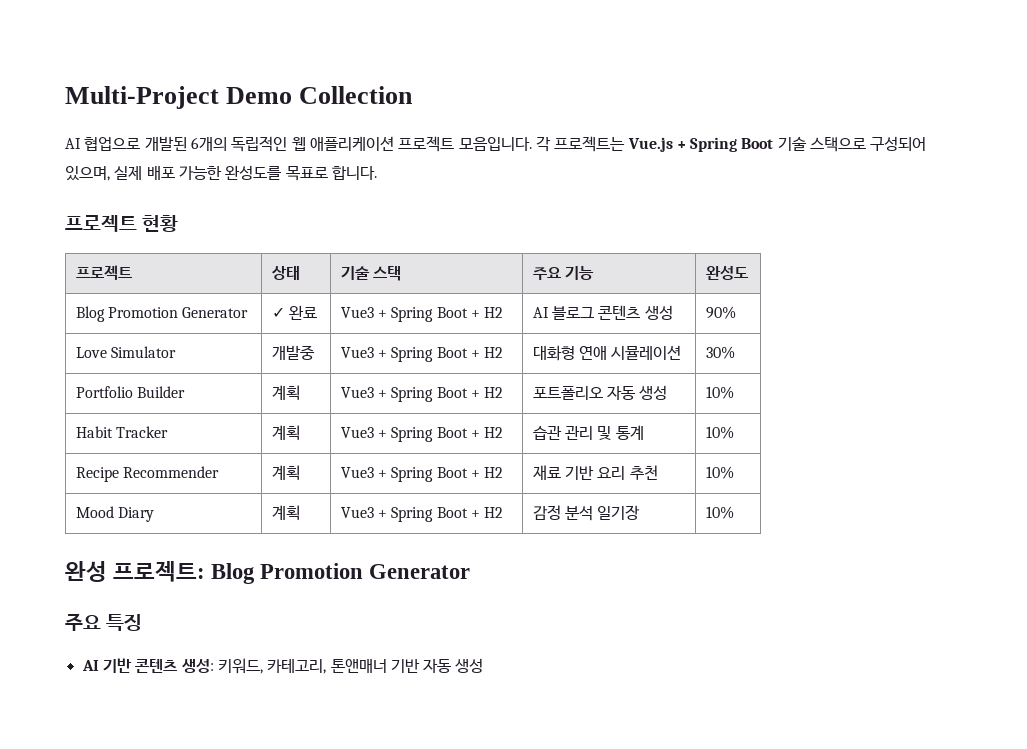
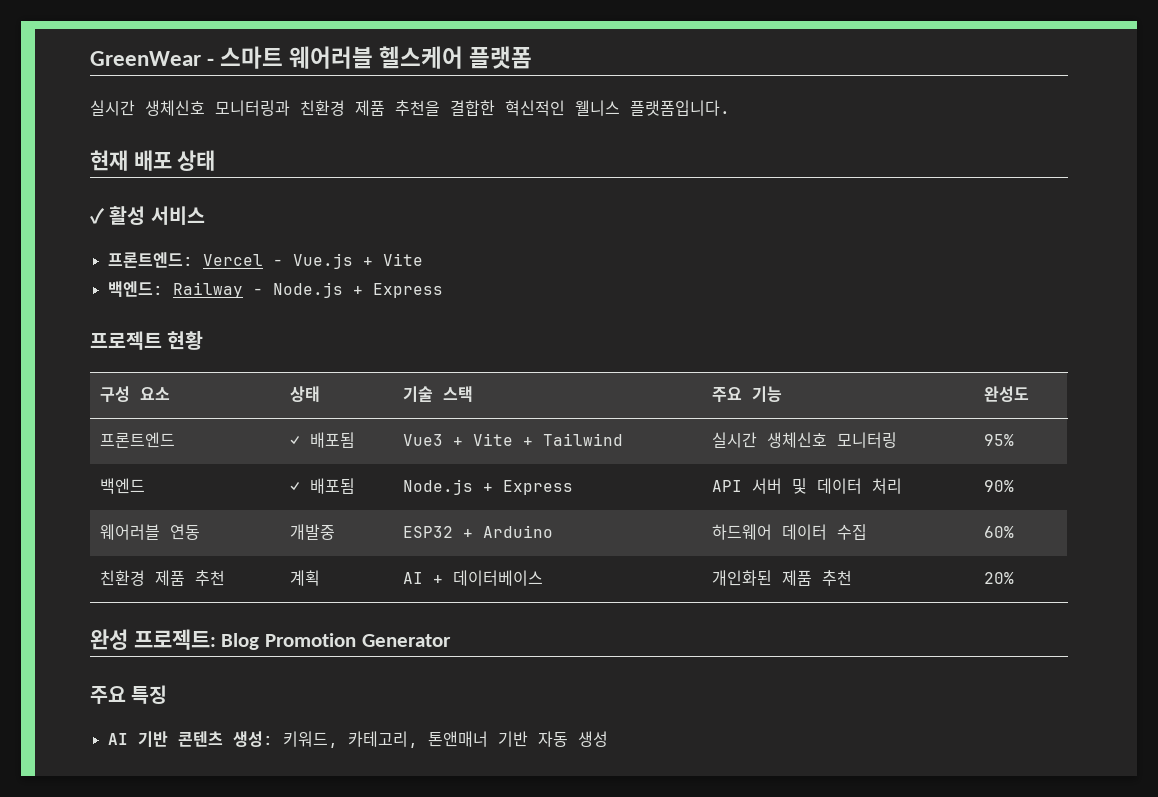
- Multi-Project Demo Collection
- AI 협업으로 개발된 6개의 독립적인 웹 애플리케이션 프로젝트 모음입니다. 각 프로젝트는 Vue.js + Spring Boot 기술 스택으로 구성되어 있으며, 실제 배포 가능한 완성도를 목표로 합니다.
+ GreenWear - 스마트 웨어러블 헬스케어 플랫폼
+ 실시간 생체신호 모니터링과 친환경 제품 추천을 결합한 혁신적인 웰니스 플랫폼입니다.
+ 현재 배포 상태
+ ✓ 활성 서비스
+ 프론트엔드: Vercel - Vue.js + Vite
+ 백엔드: Railway - Node.js + Express
- 프로젝트 | 상태 | 기술 스택 | 주요 기능 | 완성도
+ 구성 요소 | 상태 | 기술 스택 | 주요 기능 | 완성도
- Blog Promotion Generator | ✓ 완료 | Vue3 + Spring Boot + H2 | AI 블로그 콘텐츠 생성 | 90%
+ 프론트엔드 | ✓ 배포됨 | Vue3 + Vite + Tailwind | 실시간 생체신호 모니터링 | 95%
+ 백엔드 | ✓ 배포됨 | Node.js + Express | API 서버 및 데이터 처리 | 90%
- Love Simulator | 개발중 | Vue3 + Spring Boot + H2 | 대화형 연애 시뮬레이션 | 30%
- Portfolio Builder | 계획 | Vue3 + Spring Boot + H2 | 포트폴리오 자동 생성 | 10%
- Habit Tracker | 계획 | Vue3 + Spring Boot + H2 | 습관 관리 및 통계 | 10%
- Recipe Recommender | 계획 | Vue3 + Spring Boot + H2 | 재료 기반 요리 추천 | 10%
- Mood Diary | 계획 | Vue3 + Spring Boot + H2 | 감정 분석 일기장 | 10%
+ 웨어러블 연동 | 개발중 | ESP32 + Arduino | 하드웨어 데이터 수집 | 60%
+ 친환경 제품 추천 | 계획 | AI + 데이터베이스 | 개인화된 제품 추천 | 20%

